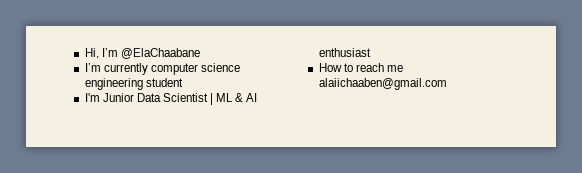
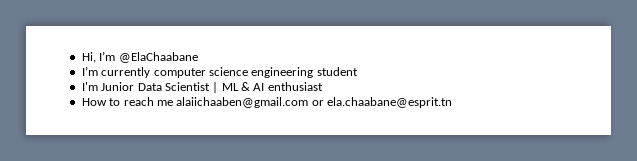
- How to reach me alaiichaaben@gmail.com
+ How to reach me alaiichaaben@gmail.com or ela.chaabane@esprit.tn

